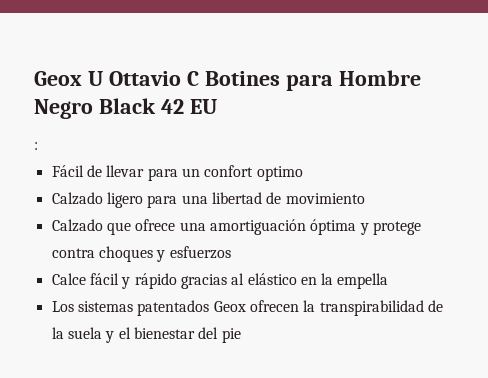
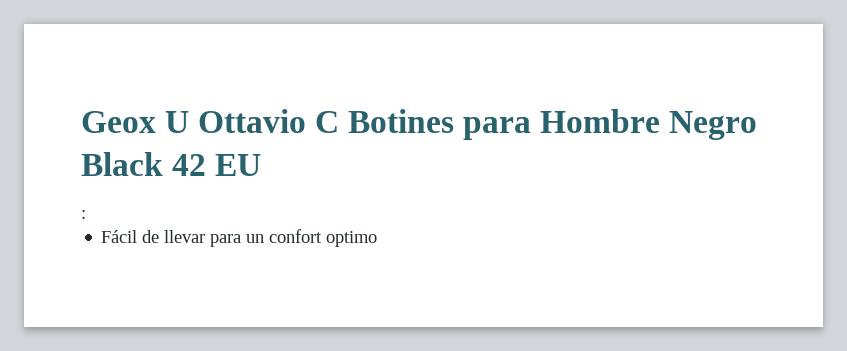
- Calzado ligero para una libertad de movimiento
- Calzado que ofrece una amortiguación óptima y protege contra choques y esfuerzos
- Calce fácil y rápido gracias al elástico en la empella
- Los sistemas patentados Geox ofrecen la transpirabilidad de la suela y el bienestar del pie

